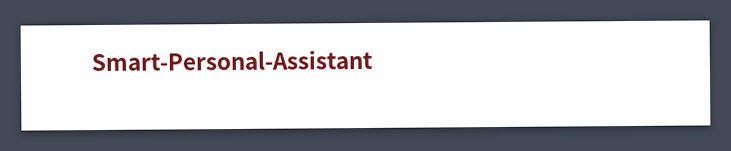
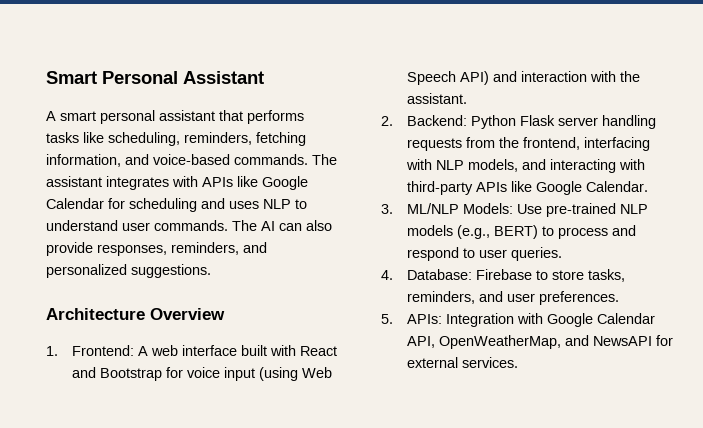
- Smart-Personal-Assistant
+ Smart Personal Assistant
+ A smart personal assistant that performs tasks like scheduling, reminders, fetching information, and voice-based commands. The assistant integrates with APIs like Google Calendar for scheduling and uses NLP to understand user commands. The AI can also provide responses, reminders, and personalized suggestions.
+ Architecture Overview
+ 1. Frontend: A web interface built with React and Bootstrap for voice input (using Web Speech API) and interaction with the assistant.
+ 2. Backend: Python Flask server handling requests from the frontend, interfacing with NLP models, and interacting with third-party APIs like Google Calendar.
+ 3. ML/NLP Models: Use pre-trained NLP models (e.g., BERT) to process and respond to user queries.
+ 4. Database: Firebase to store tasks, reminders, and user preferences.
+ 5. APIs: Integration with Google Calendar API, OpenWeatherMap, and NewsAPI for external services.

